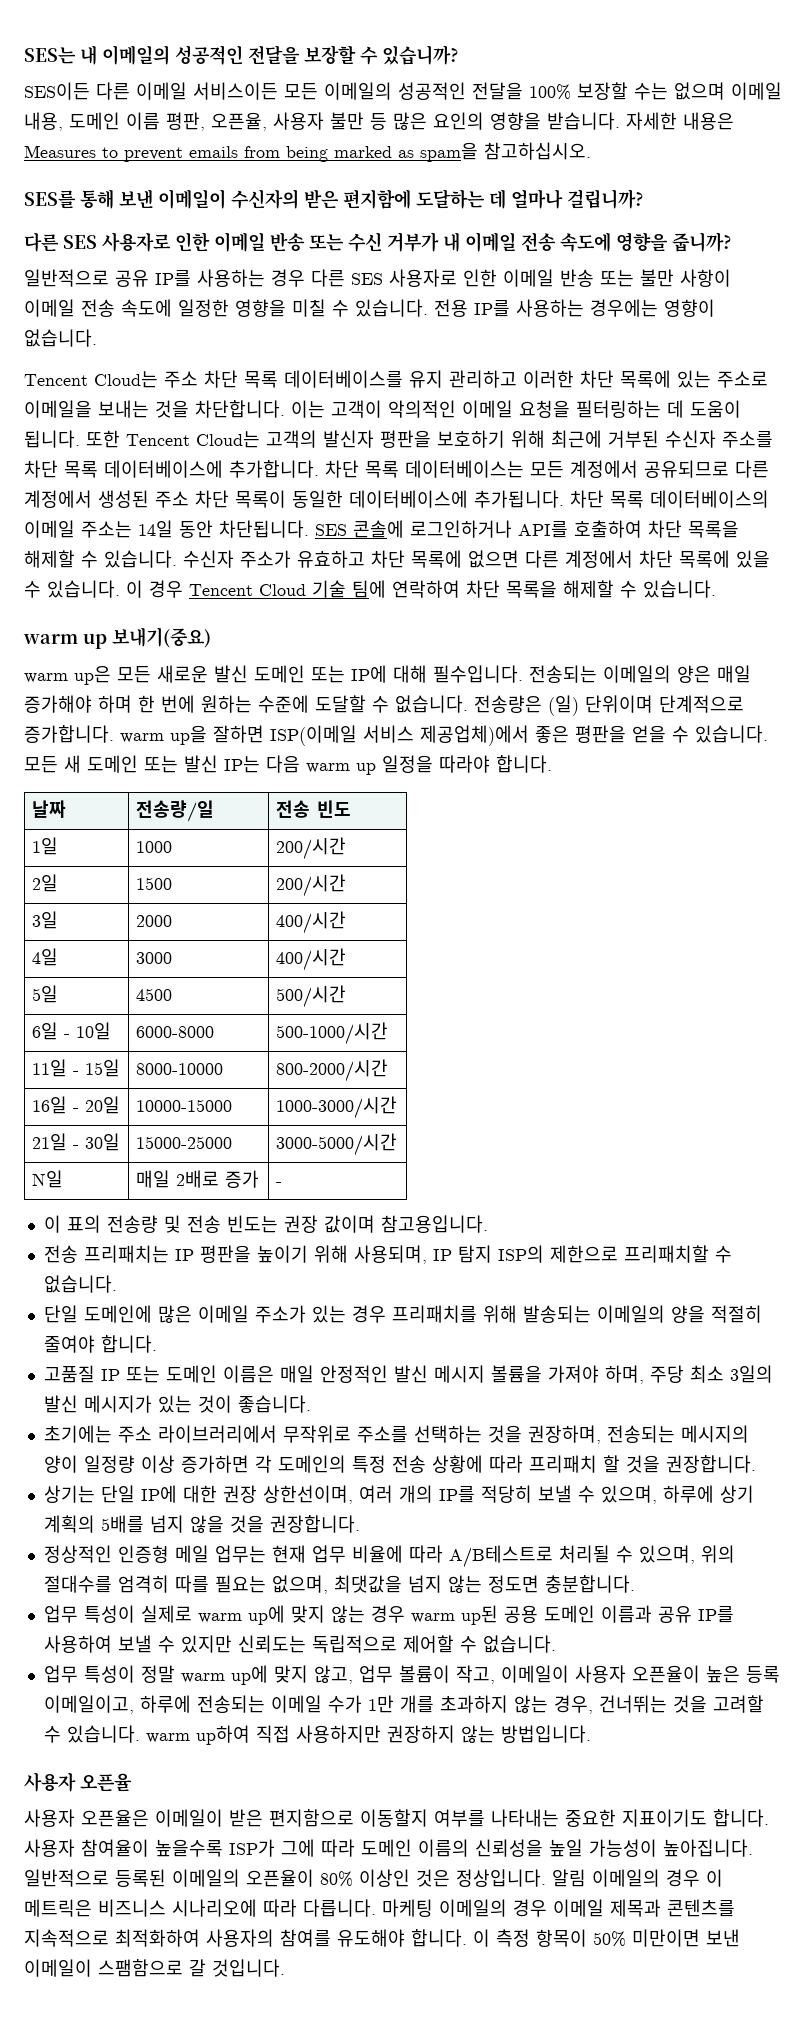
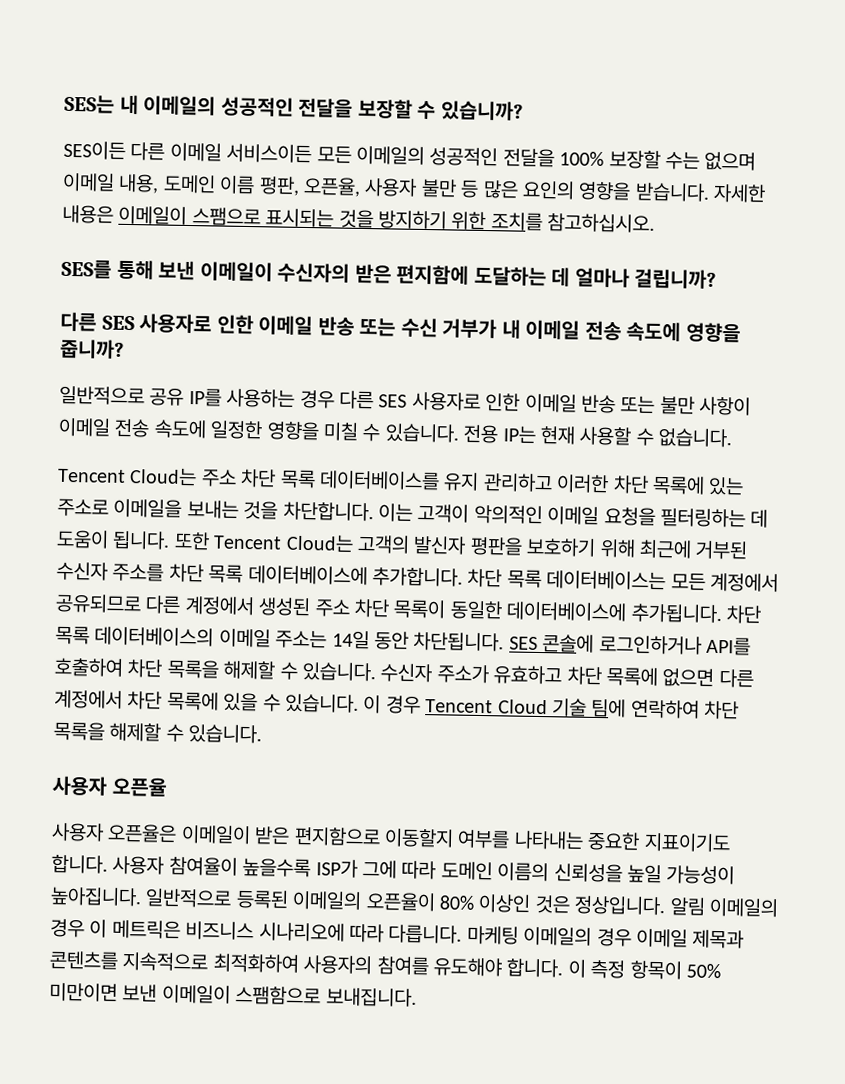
- 자세한 내용은 Measures to prevent emails from being marked as spam을 참고하십시오.
+ 자세한 내용은 이메일이 스팸으로 표시되는 것을 방지하기 위한 조치를 참고하십시오.
- 전용 IP를 사용하는 경우에는 영향이 없습니다.
+ 전용 IP는 현재 사용할 수 없습니다.
- warm up 보내기(중요)
- warm up은 모든 새로운 발신 도메인 또는 IP에 대해 필수입니다. 전송되는 이메일의 양은 매일 증가해야 하며 한 번에 원하는 수준에 도달할 수 없습니다. 전송량은 (일) 단위이며 단계적으로 증가합니다. warm up을 잘하면 ISP(이메일 서비스 제공업체)에서 좋은 평판을 얻을 수 있습니다. 모든 새 도메인 또는 발신 IP는 다음 warm up 일정을 따라야 합니다.
- 날짜 | 전송량/일 | 전송 빈도
- 1일 | 1000 | 200/시간
- 2일 | 1500 | 200/시간
- 3일 | 2000 | 400/시간
- 4일 | 3000 | 400/시간
- 5일 | 4500 | 500/시간
- 6일 - 10일 | 6000-8000 | 500-1000/시간
- 11일 - 15일 | 8000-10000 | 800-2000/시간
- 16일 - 20일 | 10000-15000 | 1000-3000/시간
- 21일 - 30일 | 15000-25000 | 3000-5000/시간
- N일 | 매일 2배로 증가 | -
- 이 표의 전송량 및 전송 빈도는 권장 값이며 참고용입니다.
- 전송 프리패치는 IP 평판을 높이기 위해 사용되며, IP 탐지 ISP의 제한으로 프리패치할 수 없습니다.
- 단일 도메인에 많은 이메일 주소가 있는 경우 프리패치를 위해 발송되는 이메일의 양을 적절히 줄여야 합니다.
- 고품질 IP 또는 도메인 이름은 매일 안정적인 발신 메시지 볼륨을 가져야 하며, 주당 최소 3일의 발신 메시지가 있는 것이 좋습니다.
- 초기에는 주소 라이브러리에서 무작위로 주소를 선택하는 것을 권장하며, 전송되는 메시지의 양이 일정량 이상 증가하면 각 도메인의 특정 전송 상황에 따라 프리패치 할 것을 권장합니다.
- 상기는 단일 IP에 대한 권장 상한선이며, 여러 개의 IP를 적당히 보낼 수 있으며, 하루에 상기 계획의 5배를 넘지 않을 것을 권장합니다.
- 정상적인 인증형 메일 업무는 현재 업무 비율에 따라 A/B테스트로 처리될 수 있으며, 위의 절대수를 엄격히 따를 필요는 없으며, 최댓값을 넘지 않는 정도면 충분합니다.
- 업무 특성이 실제로 warm up에 맞지 않는 경우 warm up된 공용 도메인 이름과 공유 IP를 사용하여 보낼 수 있지만 신뢰도는 독립적으로 제어할 수 없습니다.
- 업무 특성이 정말 warm up에 맞지 않고, 업무 볼륨이 작고, 이메일이 사용자 오픈율이 높은 등록 이메일이고, 하루에 전송되는 이메일 수가 1만 개를 초과하지 않는 경우, 건너뛰는 것을 고려할 수 있습니다. warm up하여 직접 사용하지만 권장하지 않는 방법입니다.
- 이 측정 항목이 50% 미만이면 보낸 이메일이 스팸함으로 갈 것입니다.
+ 이 측정 항목이 50% 미만이면 보낸 이메일이 스팸함으로 보내집니다.

